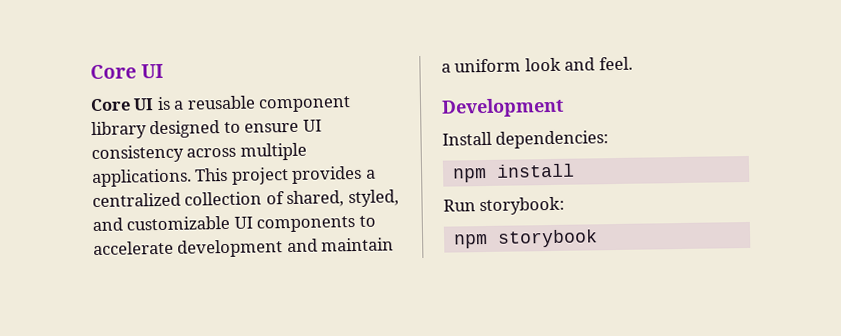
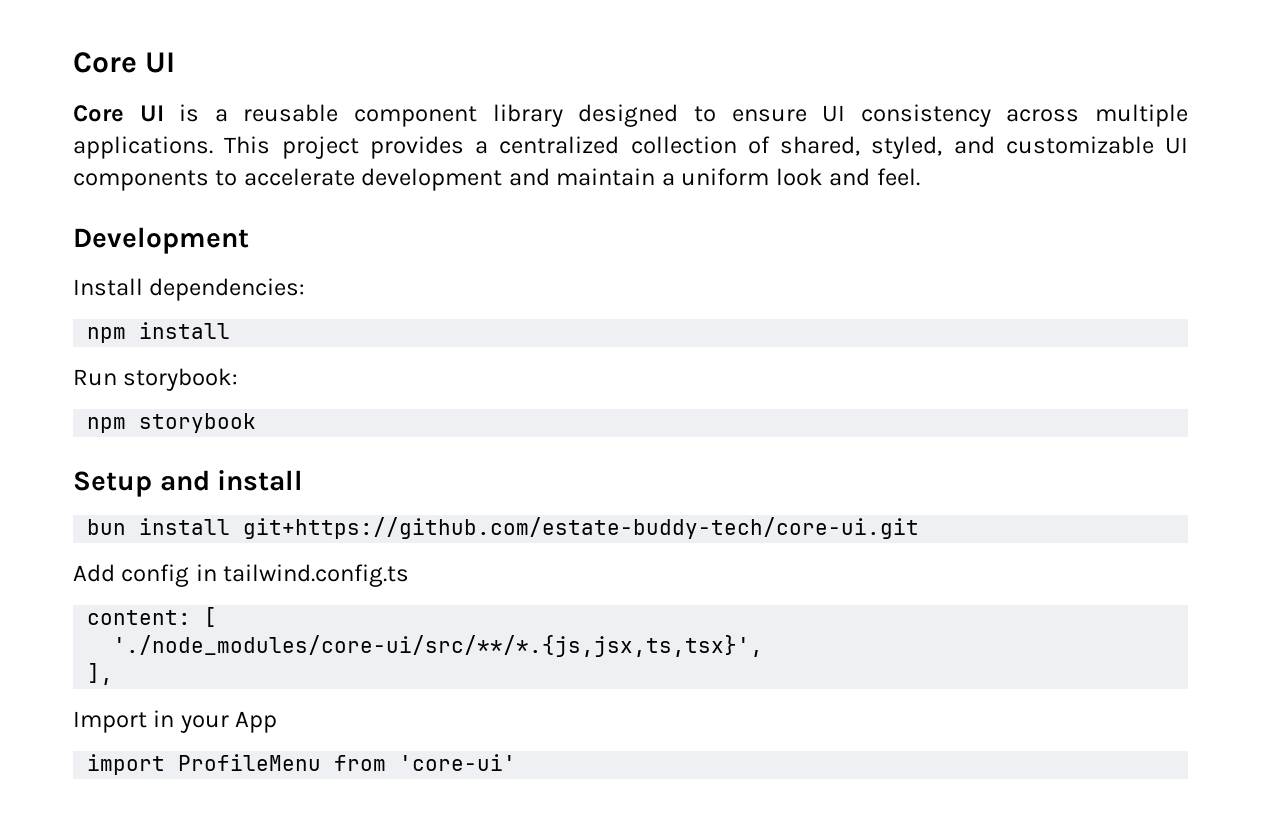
+ Setup and install
+ bun install git+https://github.com/estate-buddy-tech/core-ui.git
+ Add config in tailwind.config.ts
+ content: [
+ './node_modules/core-ui/src/**/*.{js,jsx,ts,tsx}',
+ ],
+ Import in your App
+ import ProfileMenu from 'core-ui'

